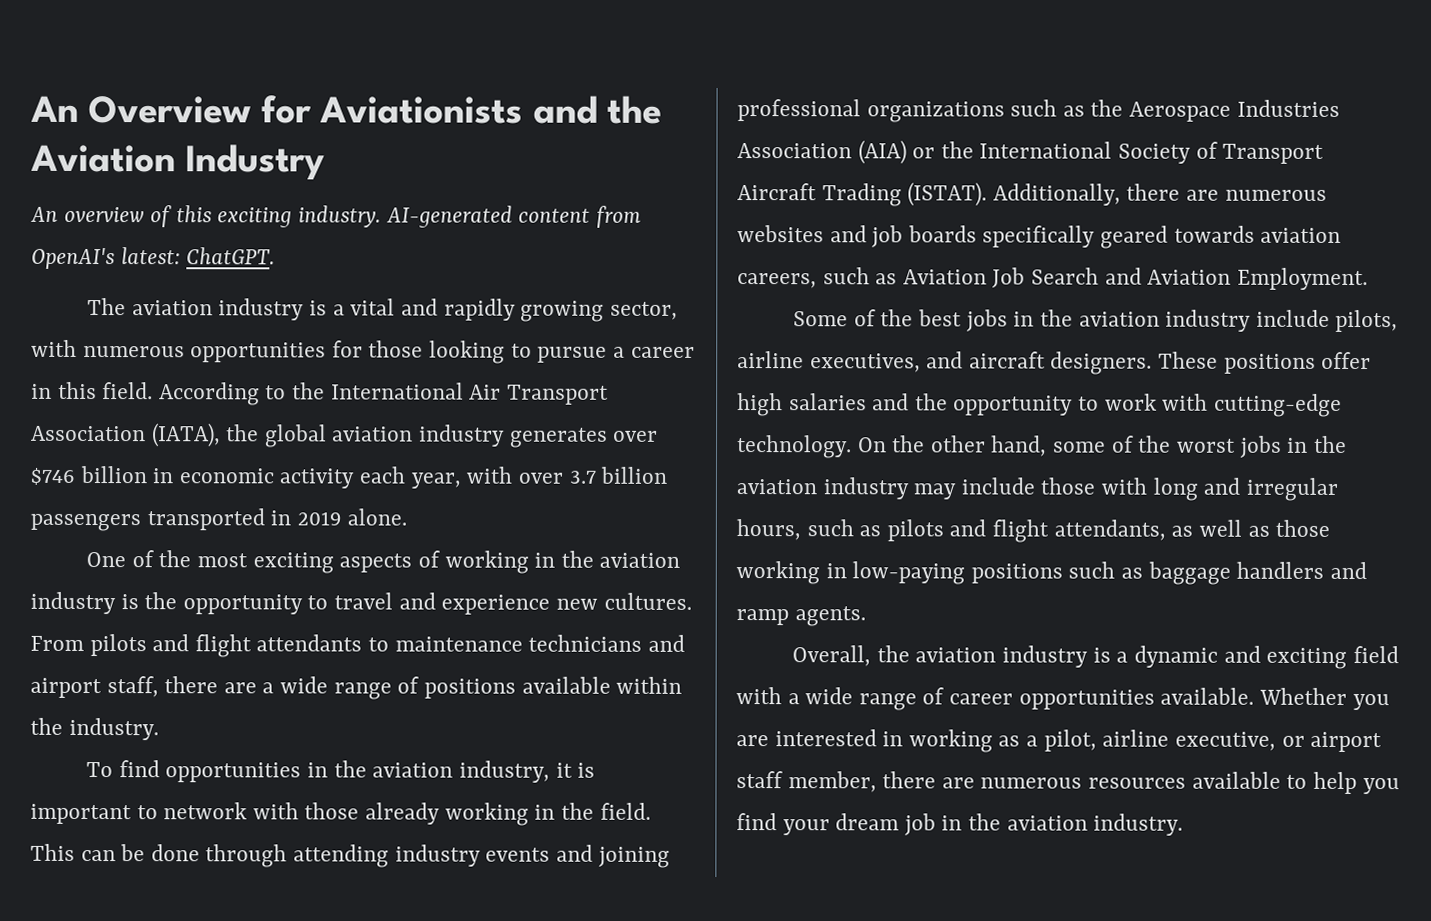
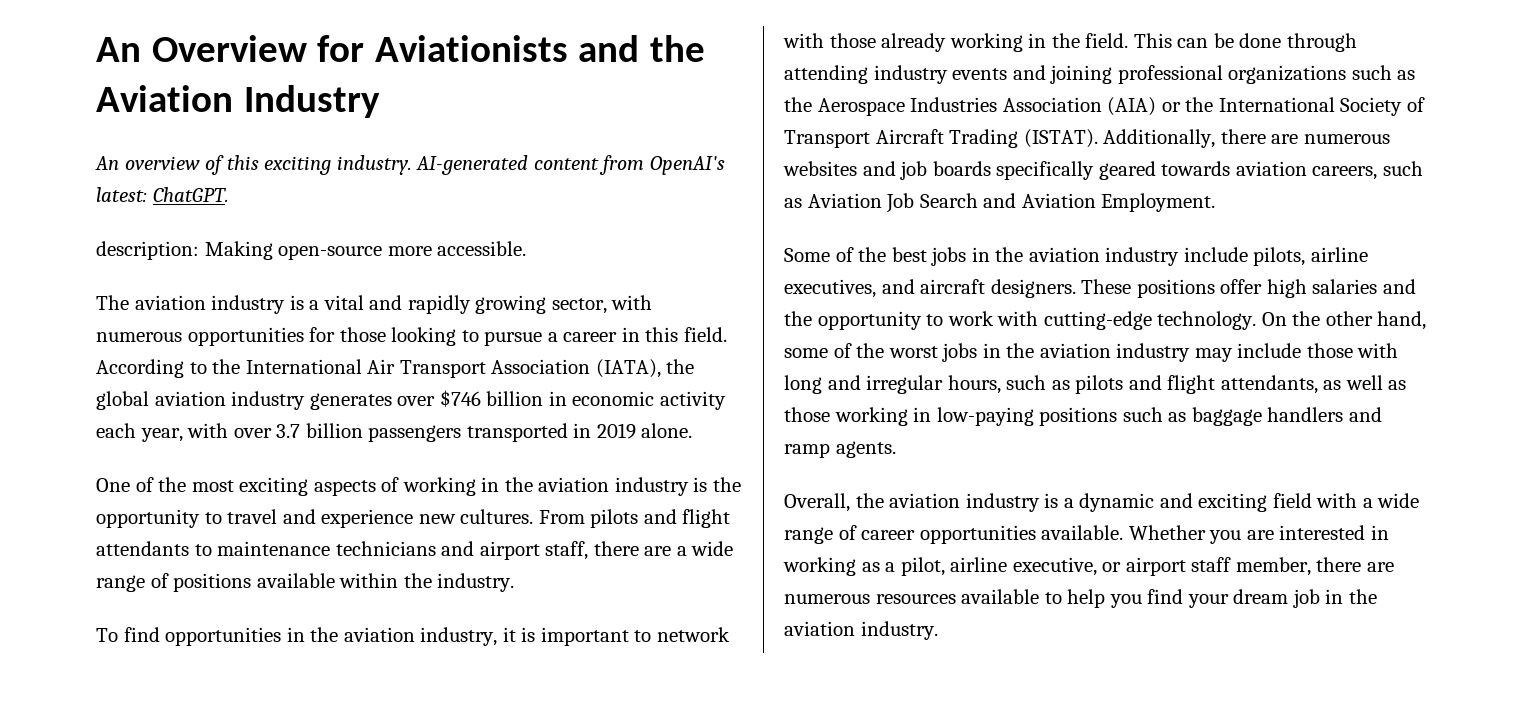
+ description: Making open-source more accessible.

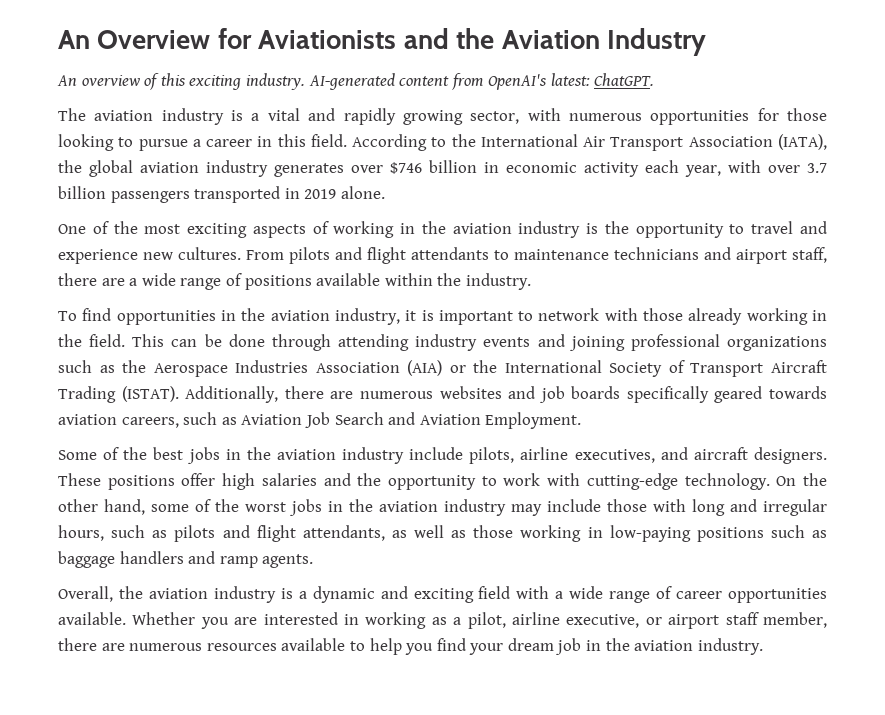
- description: Making open-source more accessible.

